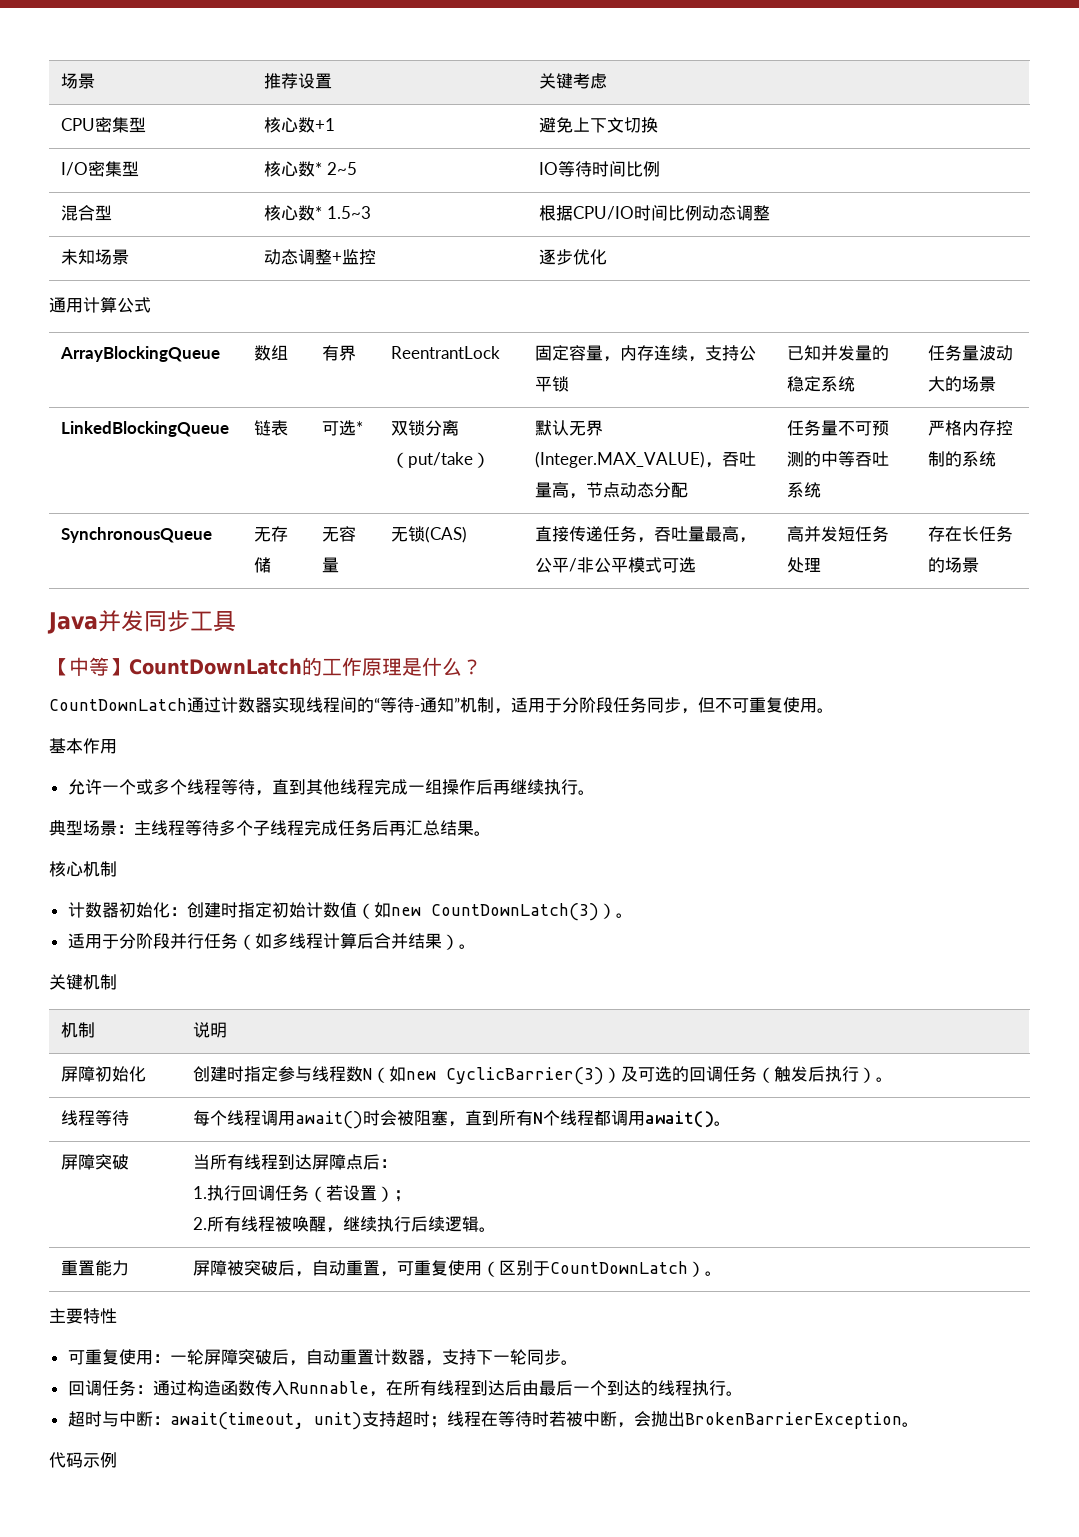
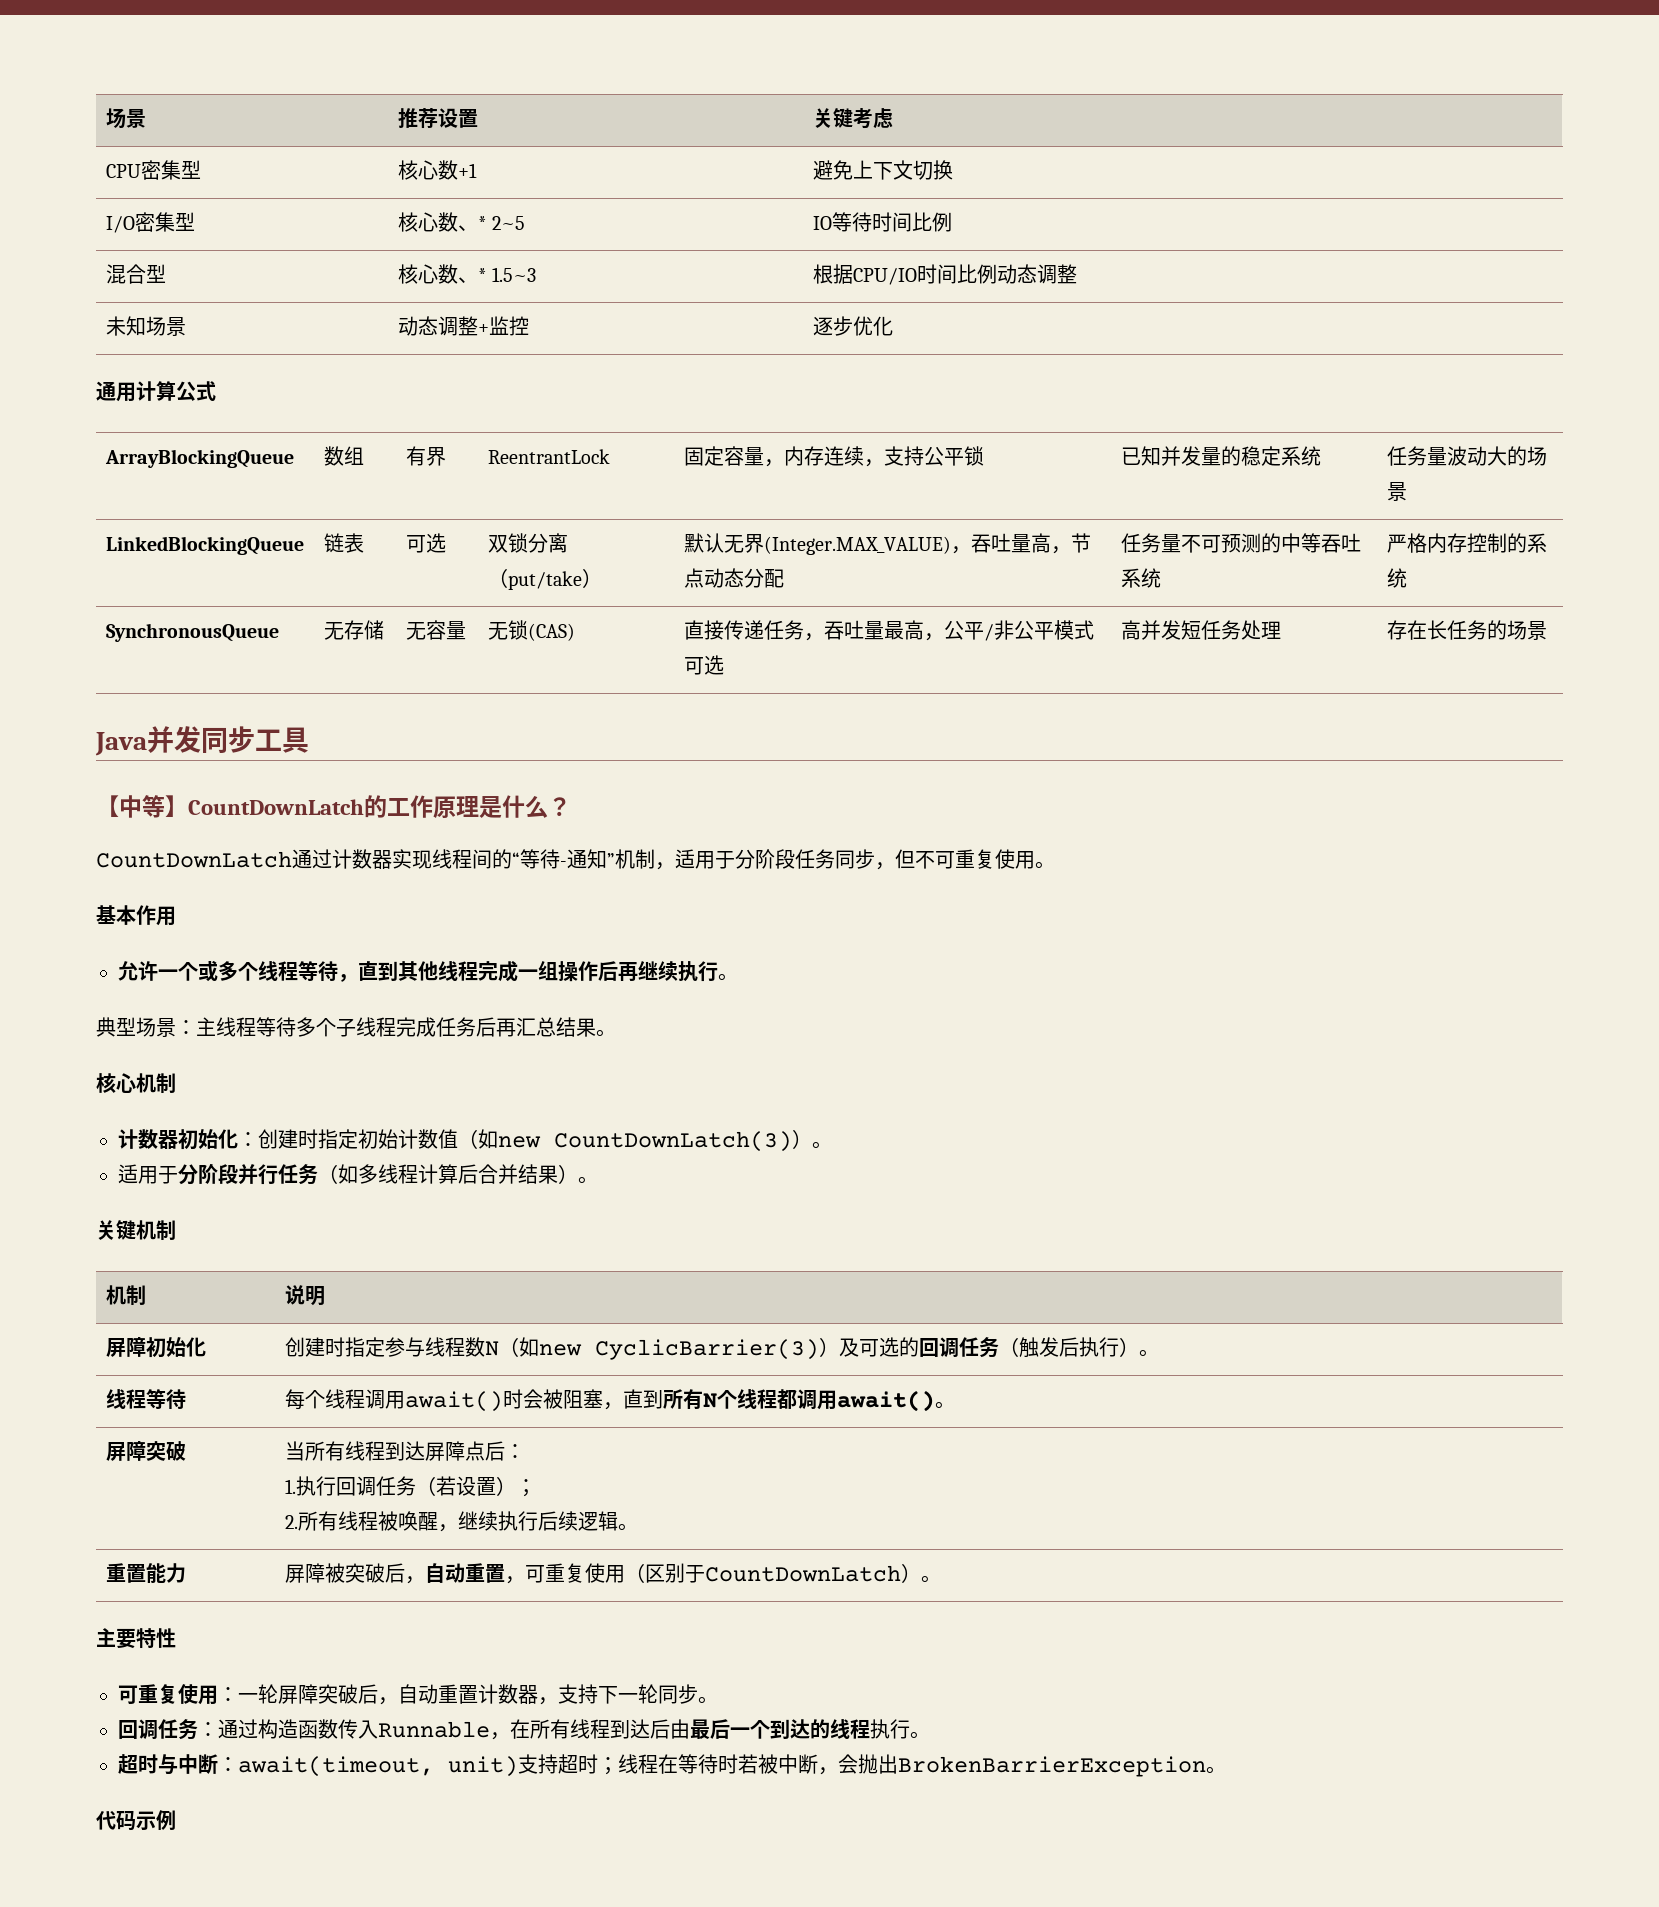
- I/O密集型 | 核心数* 2~5 | IO等待时间比例
+ I/O密集型 | 核心数、* 2~5 | IO等待时间比例
- 混合型 | 核心数* 1.5~3 | 根据CPU/IO时间比例动态调整
+ 混合型 | 核心数、* 1.5~3 | 根据CPU/IO时间比例动态调整
- LinkedBlockingQueue | 链表 | 可选* | 双锁分离（put/take） | 默认无界(Integer.MAX_VALUE)，吞吐量高，节点动态分配 | 任务量不可预测的中等吞吐系统 | 严格内存控制的系统
+ LinkedBlockingQueue | 链表 | 可选 | 双锁分离（put/take） | 默认无界(Integer.MAX_VALUE)，吞吐量高，节点动态分配 | 任务量不可预测的中等吞吐系统 | 严格内存控制的系统

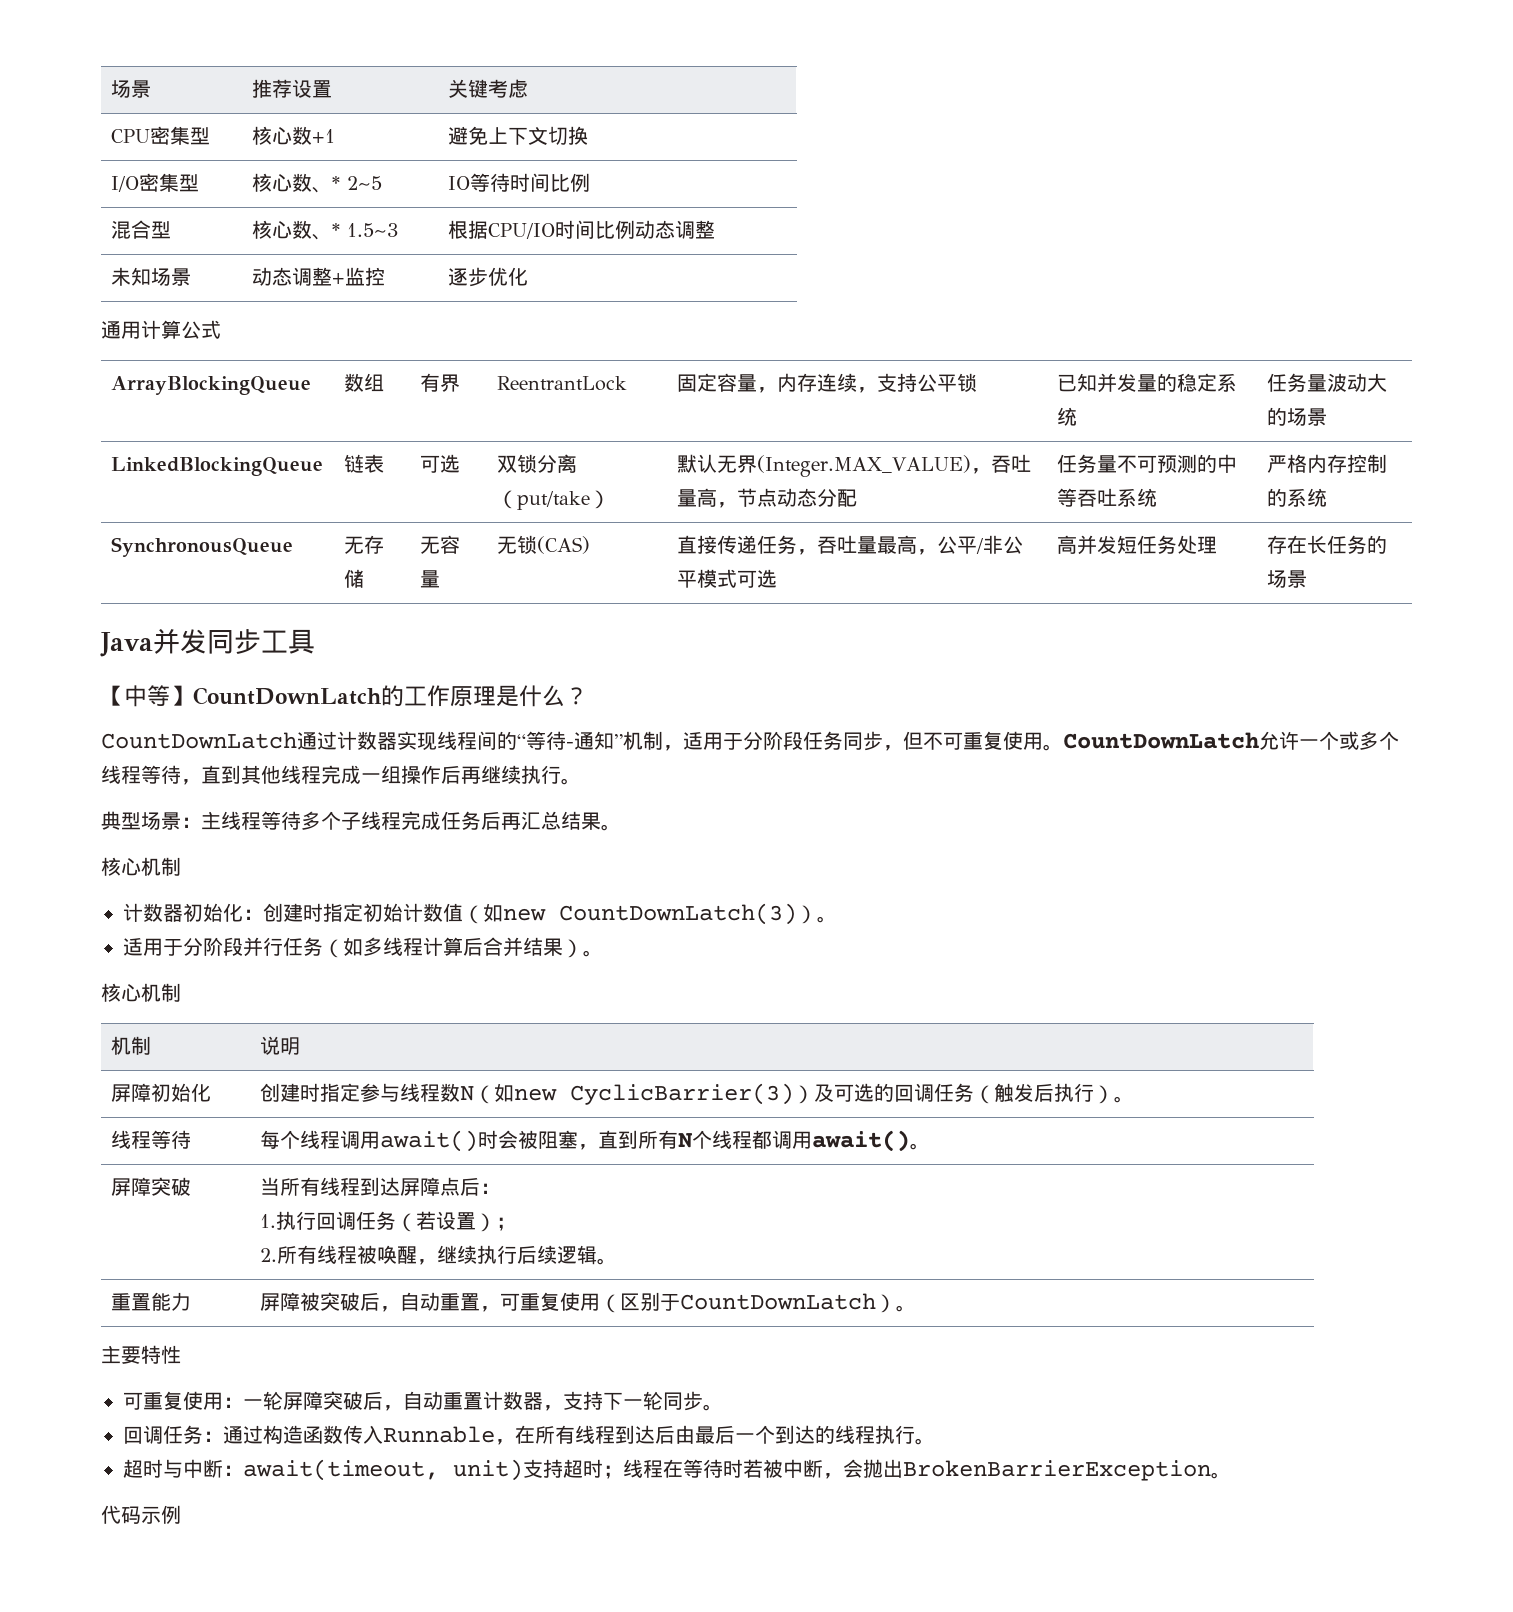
- CountDownLatch通过计数器实现线程间的“等待-通知”机制，适用于分阶段任务同步，但不可重复使用。
- 基本作用
- 允许一个或多个线程等待，直到其他线程完成一组操作后再继续执行。
+ CountDownLatch通过计数器实现线程间的“等待-通知”机制，适用于分阶段任务同步，但不可重复使用。CountDownLatch允许一个或多个线程等待，直到其他线程完成一组操作后再继续执行。
  适用于分阶段并行任务（如多线程计算后合并结果）。
- 关键机制
+ 核心机制

